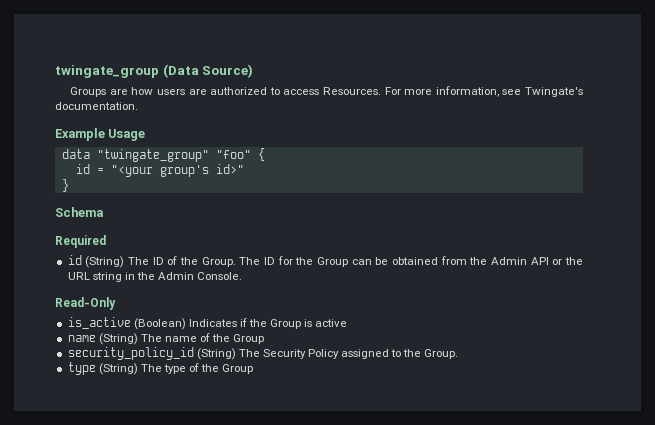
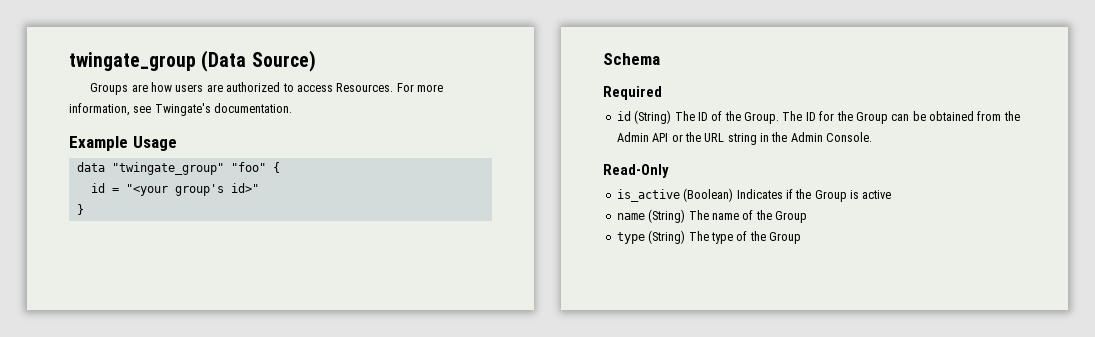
- security_policy_id (String) The Security Policy assigned to the Group.

